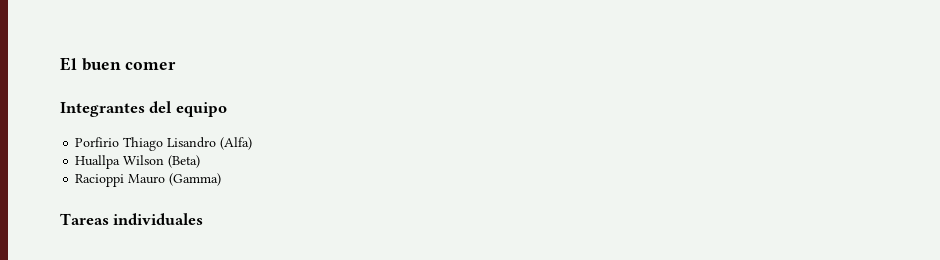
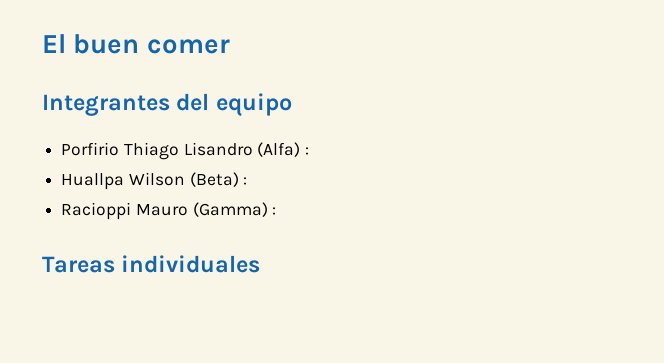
- Porfirio Thiago Lisandro (Alfa)
+ Porfirio Thiago Lisandro (Alfa) :
- Huallpa Wilson (Beta)
+ Huallpa Wilson (Beta) :
- Racioppi Mauro (Gamma)
+ Racioppi Mauro (Gamma) :

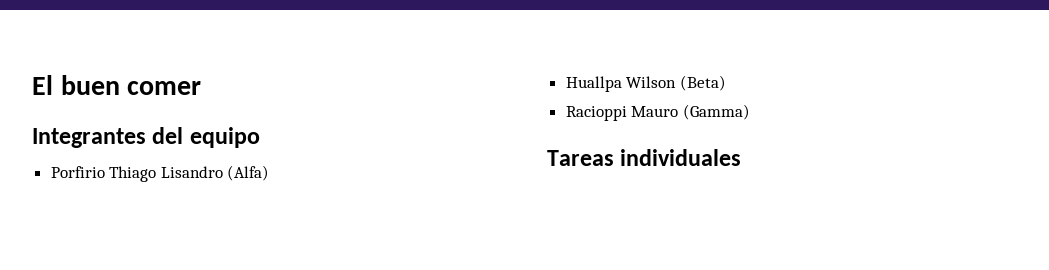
- Porfirio Thiago Lisandro (Alfa) :
+ Porfirio Thiago Lisandro (Alfa)
- Huallpa Wilson (Beta) :
+ Huallpa Wilson (Beta)
- Racioppi Mauro (Gamma) :
+ Racioppi Mauro (Gamma)

